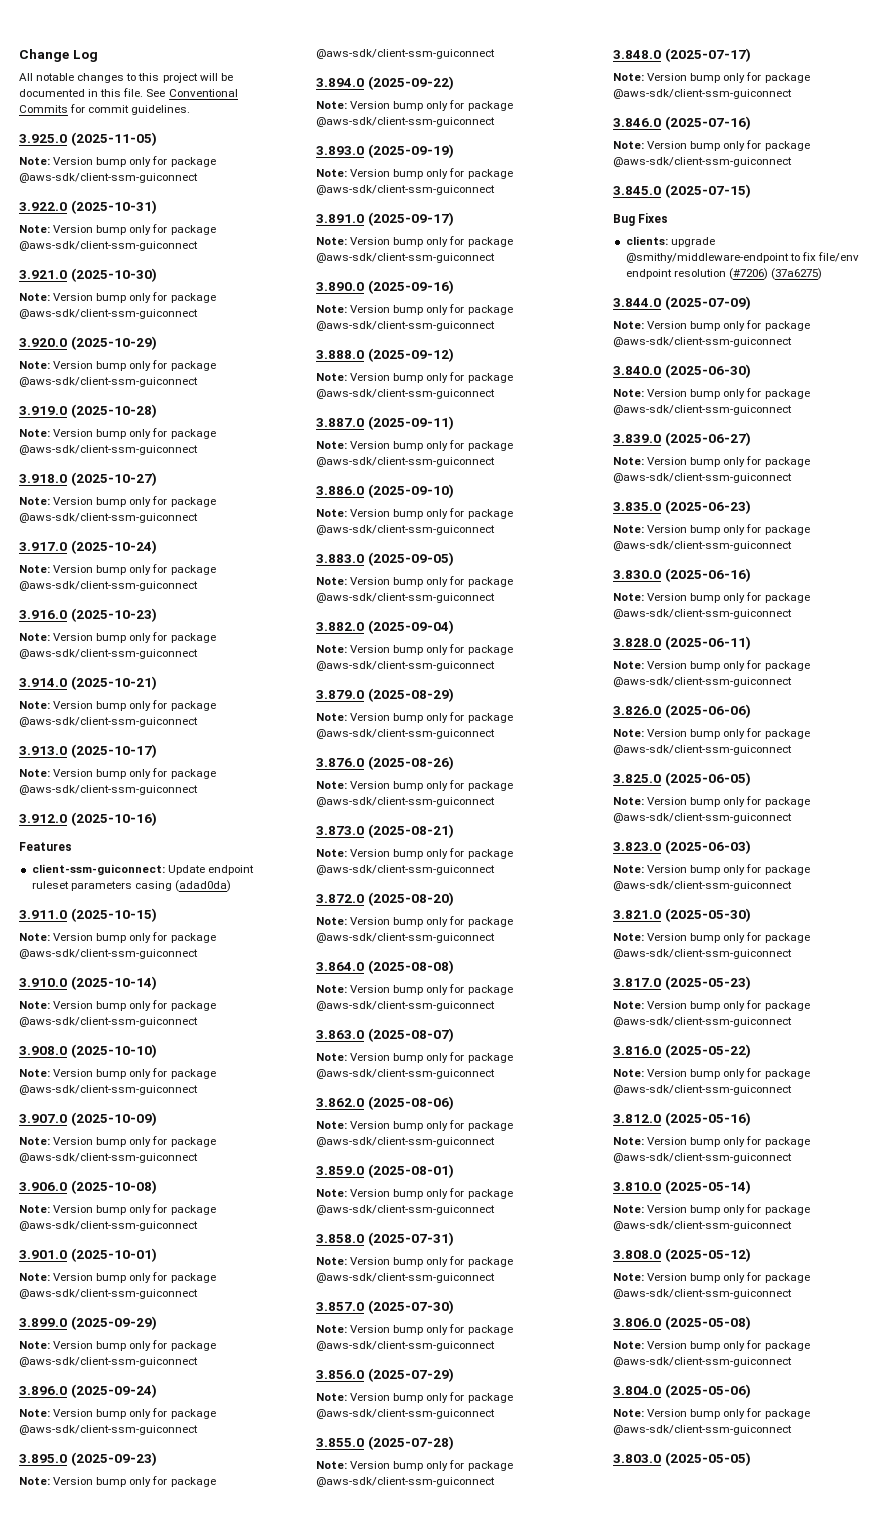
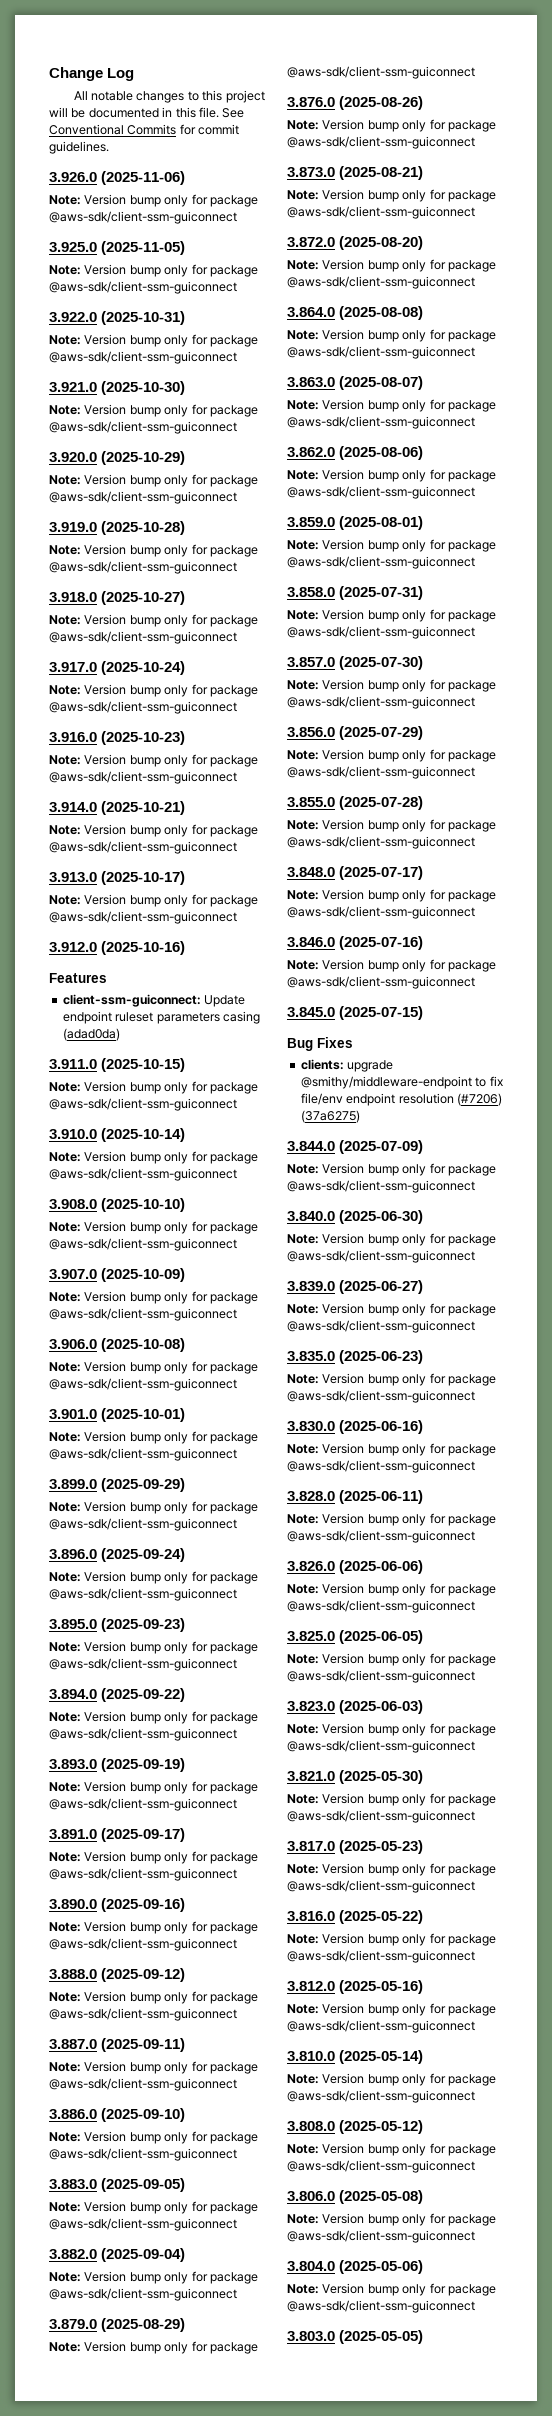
+ 3.926.0 (2025-11-06)
+ Note: Version bump only for package @aws-sdk/client-ssm-guiconnect

